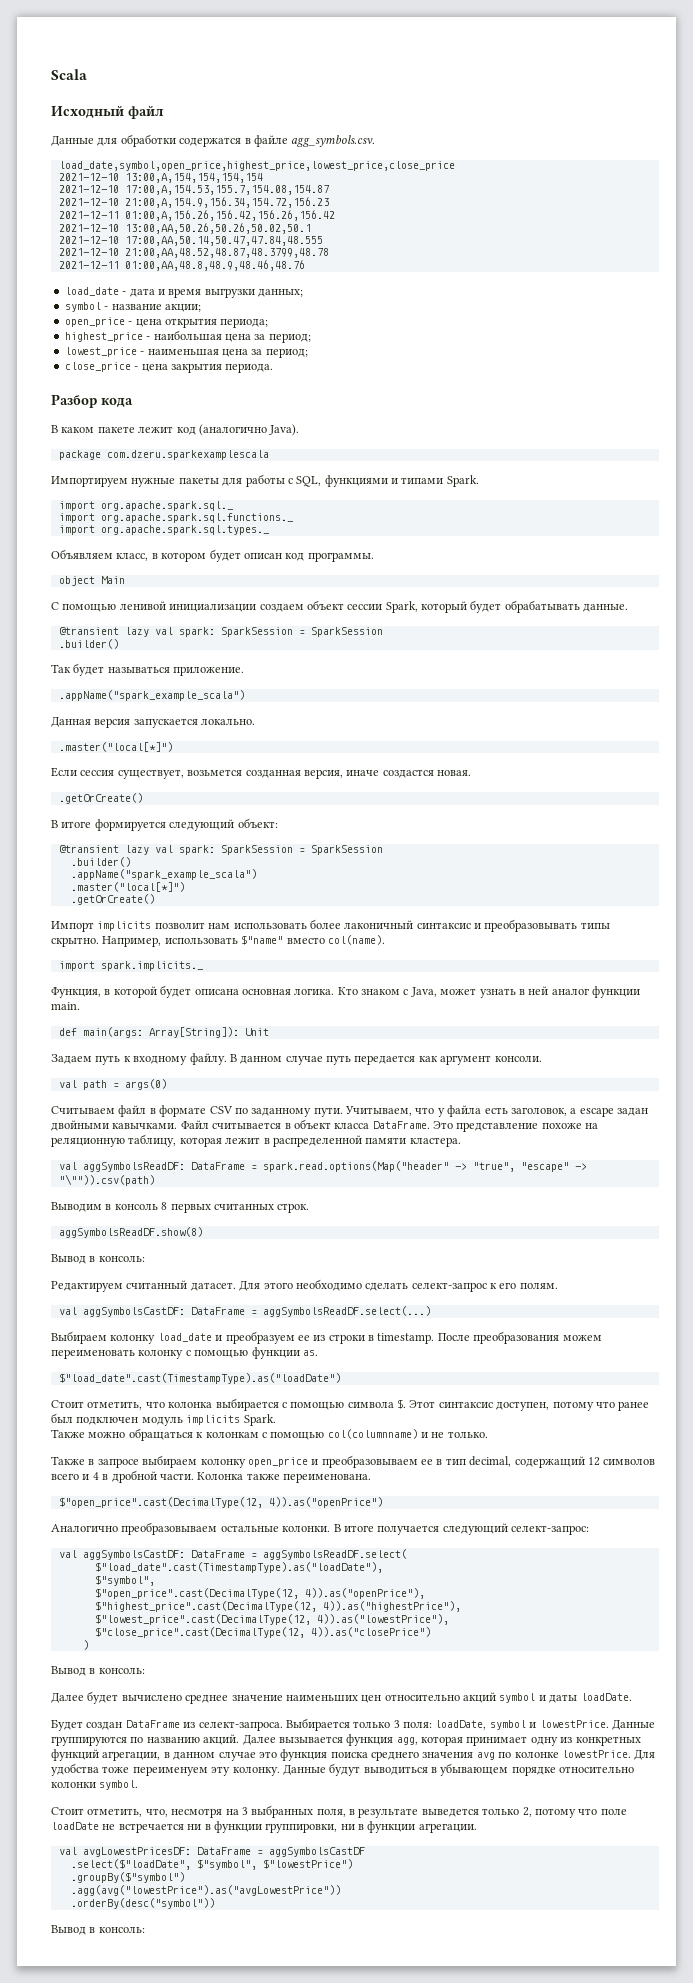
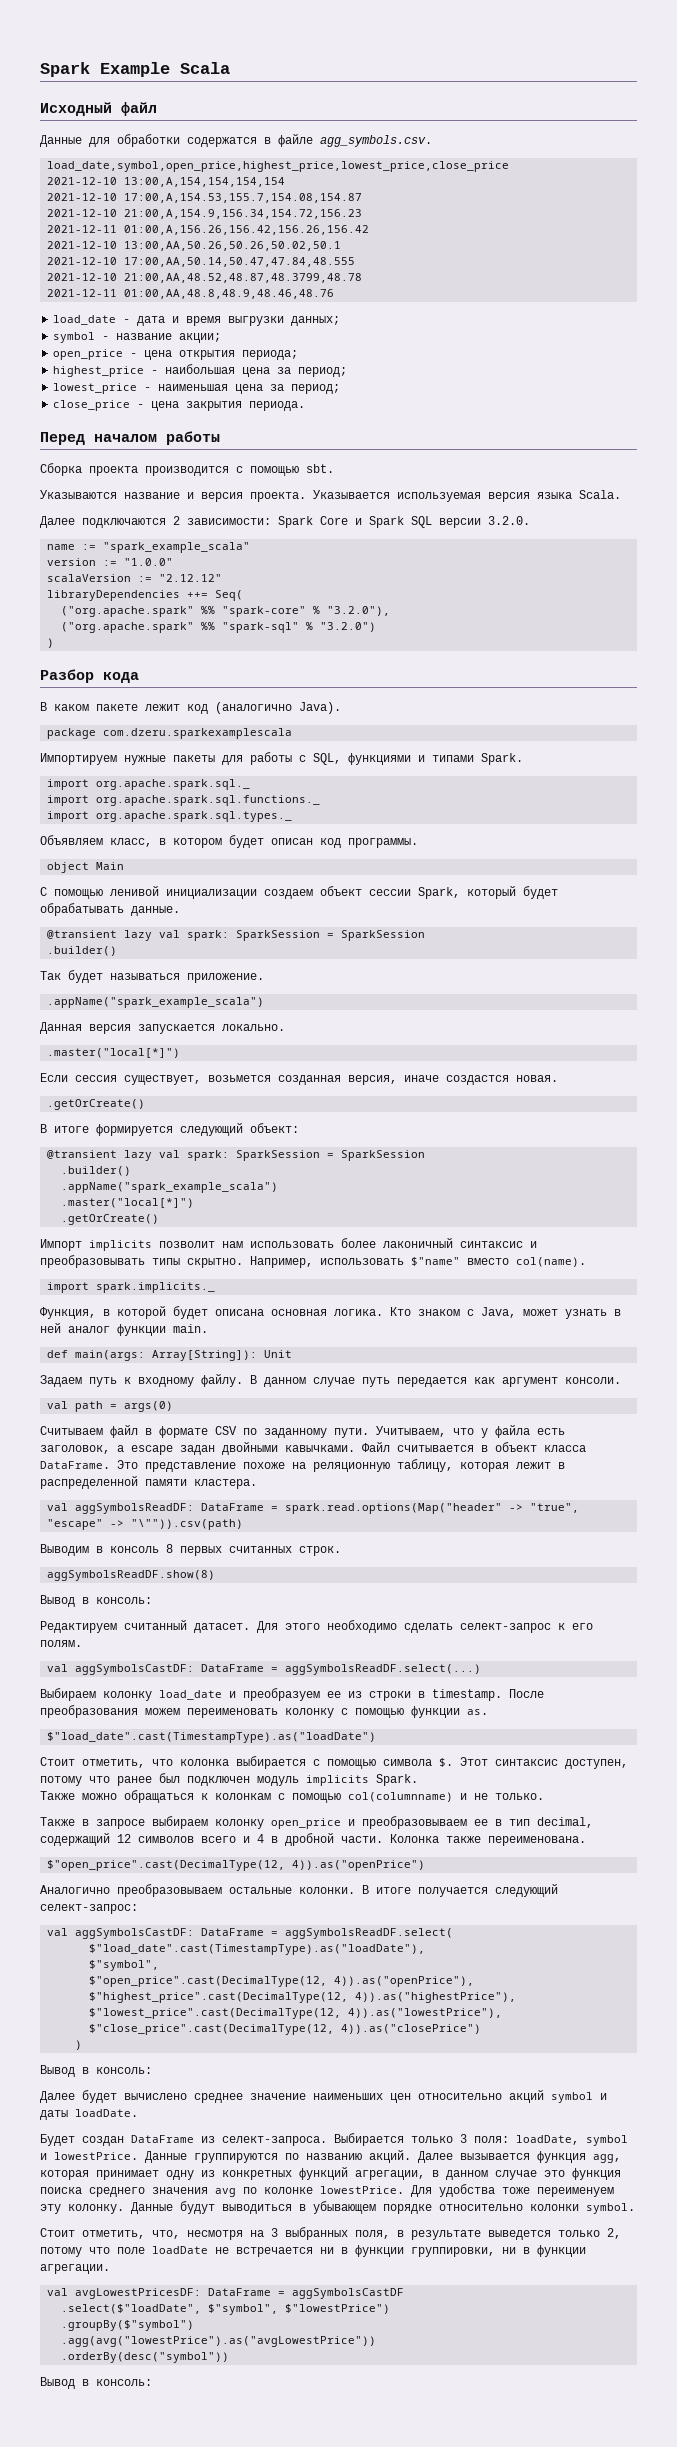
- Scala
+ Spark Example Scala
+ Перед началом работы
+ Сборка проекта производится с помощью sbt.
+ Указываются название и версия проекта. Указывается используемая версия языка Scala.
+ Далее подключаются 2 зависимости: Spark Core и Spark SQL версии 3.2.0.
+ name := "spark_example_scala"
+ version := "1.0.0"
+ scalaVersion := "2.12.12"
+ libraryDependencies ++= Seq(
+ ("org.apache.spark" %% "spark-core" % "3.2.0"),
+ ("org.apache.spark" %% "spark-sql" % "3.2.0")
+ )

